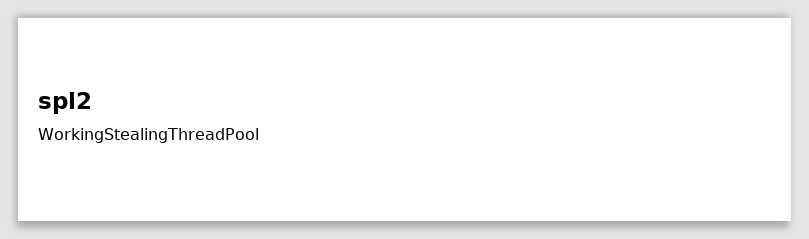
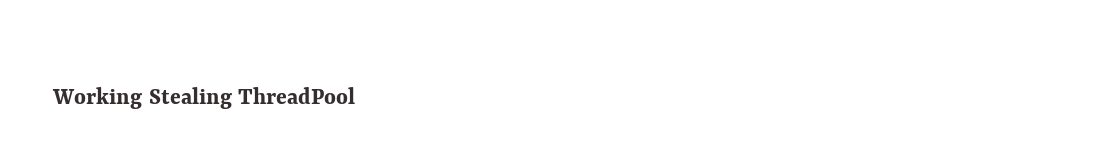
- spl2
- WorkingStealingThreadPool
+ Working Stealing ThreadPool

